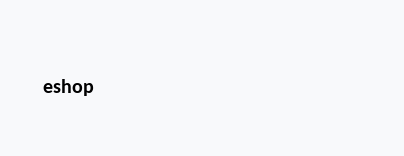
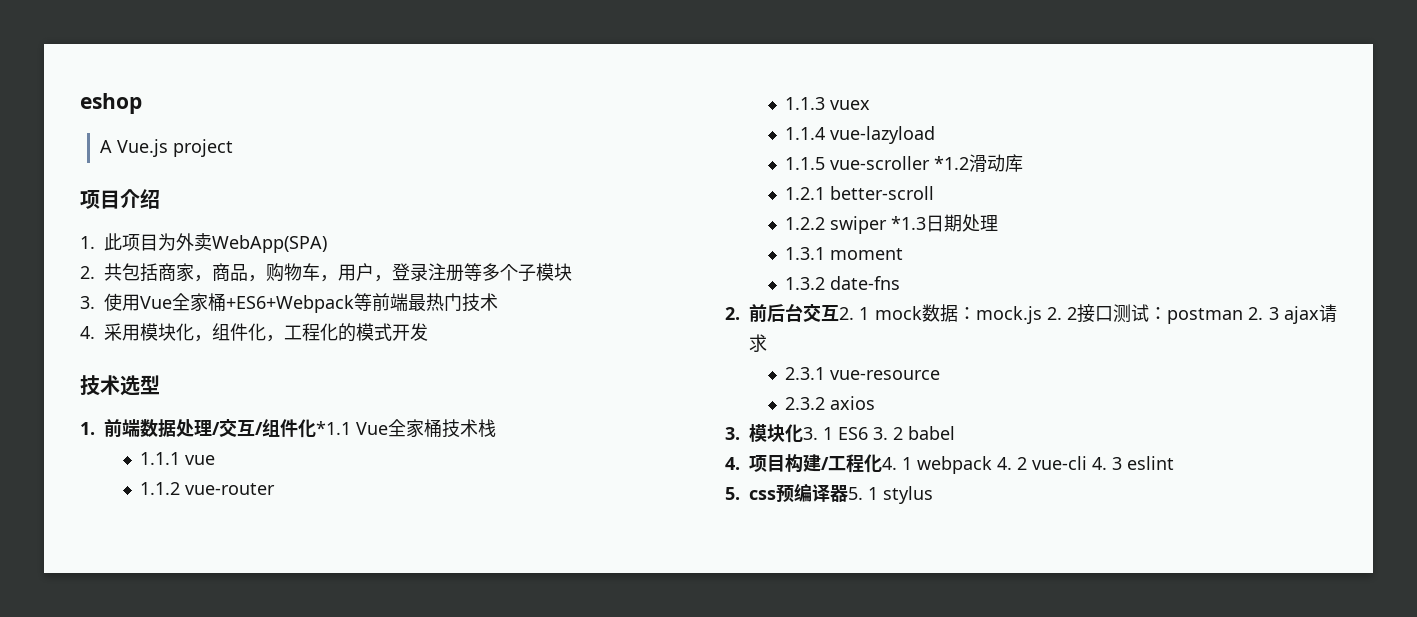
+ A Vue.js project
+ 项目介绍
+ 1.此项目为外卖WebApp(SPA)
+ 2.共包括商家，商品，购物车，用户，登录注册等多个子模块
+ 3.使用Vue全家桶+ES6+Webpack等前端最热门技术
+ 4.采用模块化，组件化，工程化的模式开发
+ 技术选型
+ 1.前端数据处理/交互/组件化*1.1 Vue全家桶技术栈
+ 1.1.1 vue
+ 1.1.2 vue-router
+ 1.1.3 vuex
+ 1.1.4 vue-lazyload
+ 1.1.5 vue-scroller *1.2滑动库
+ 1.2.1 better-scroll
+ 1.2.2 swiper *1.3日期处理
+ 1.3.1 moment
+ 1.3.2 date-fns
+ 2.前后台交互2. 1 mock数据：mock.js 2. 2接口测试：postman 2. 3 ajax请求
+ 2.3.1 vue-resource
+ 2.3.2 axios
+ 3.模块化3. 1 ES6 3. 2 babel
+ 4.项目构建/工程化4. 1 webpack 4. 2 vue-cli 4. 3 eslint
+ 5. css预编译器5. 1 stylus

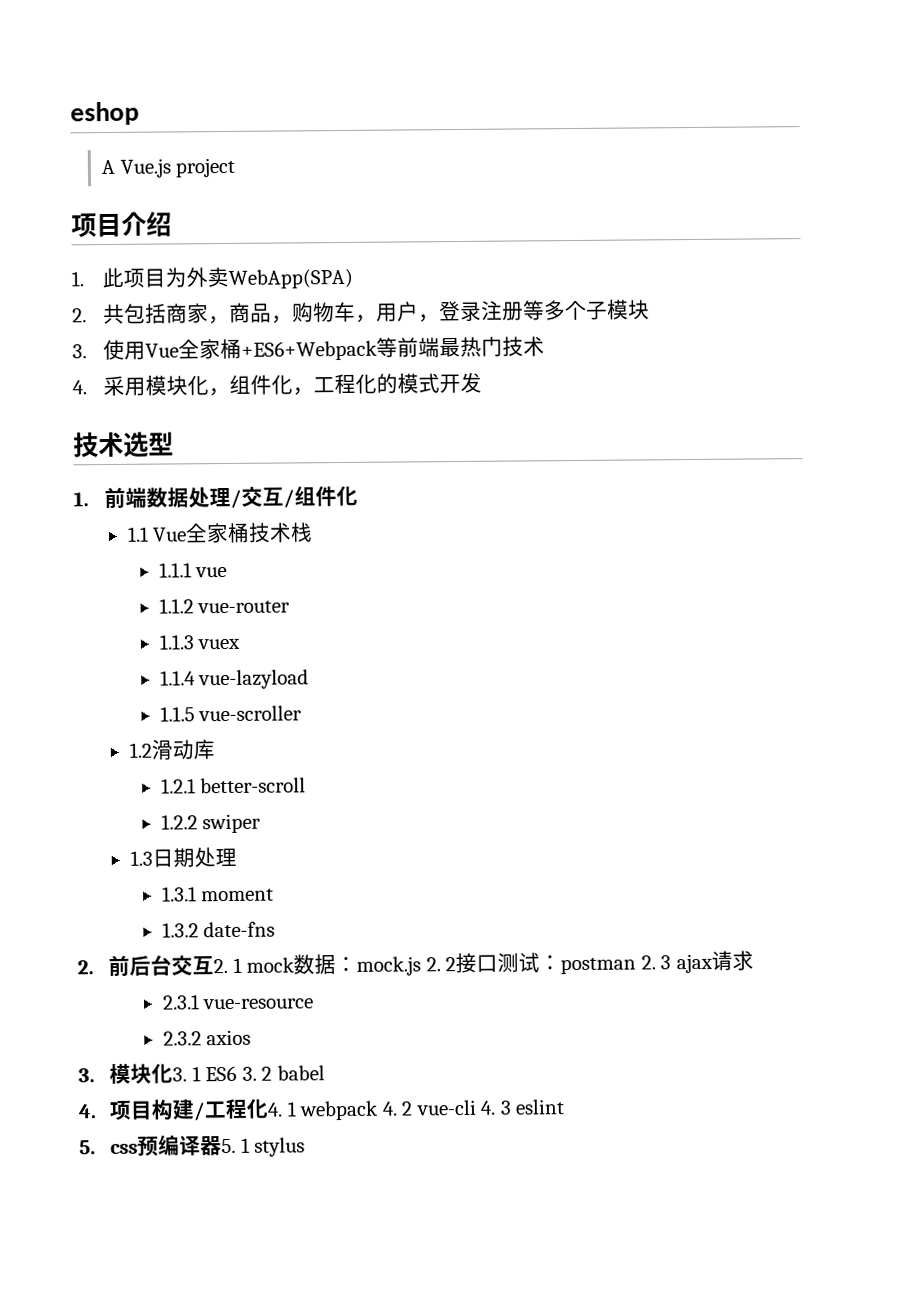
- 1.前端数据处理/交互/组件化*1.1 Vue全家桶技术栈
+ 1.前端数据处理/交互/组件化
+ 1.1 Vue全家桶技术栈
- 1.1.5 vue-scroller *1.2滑动库
+ 1.1.5 vue-scroller
+ 1.2滑动库
- 1.2.2 swiper *1.3日期处理
+ 1.2.2 swiper
+ 1.3日期处理

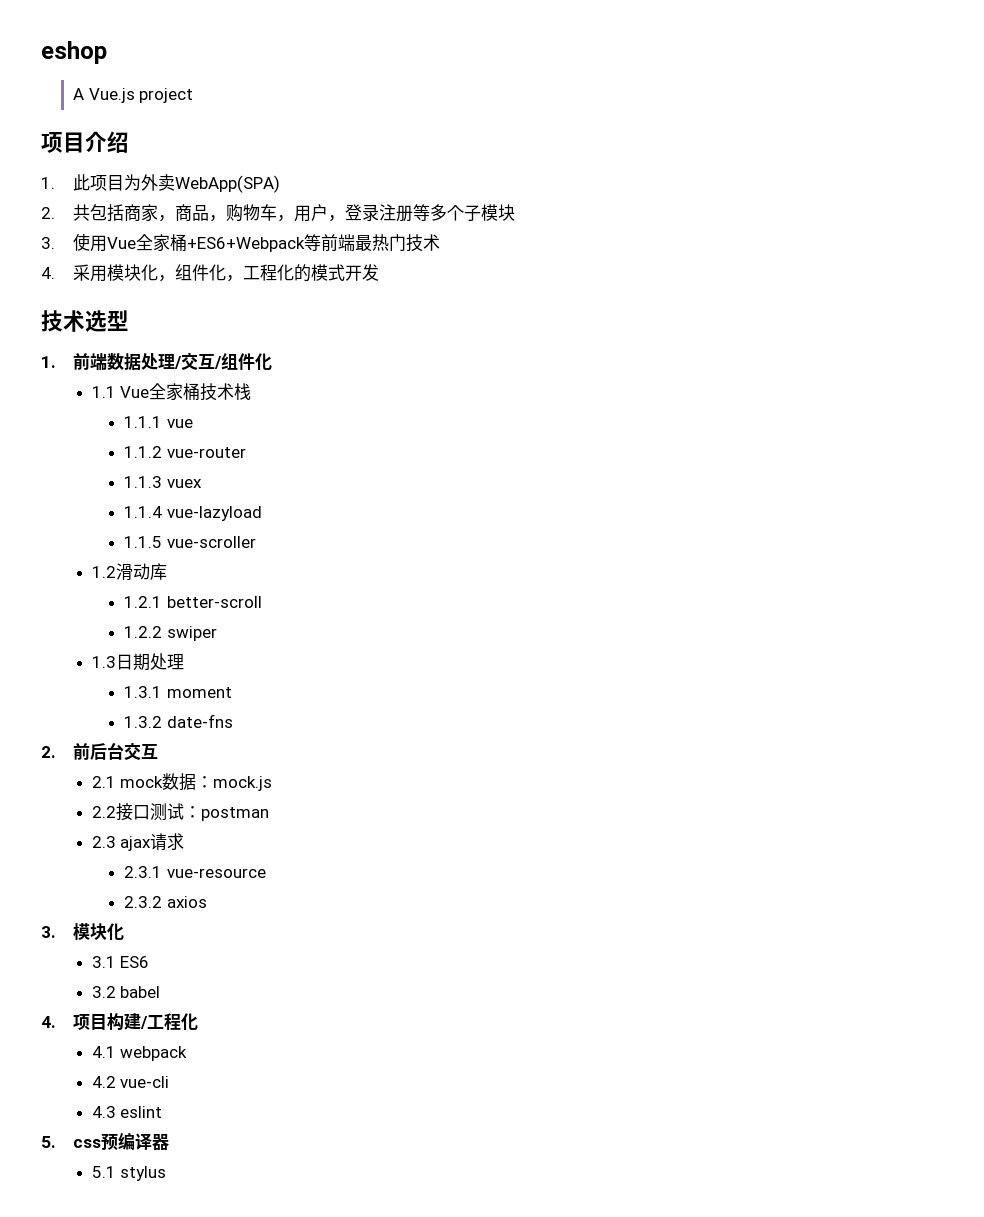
- 2.前后台交互2. 1 mock数据：mock.js 2. 2接口测试：postman 2. 3 ajax请求
+ 2.前后台交互
+ 2.1 mock数据：mock.js
+ 2.2接口测试：postman
+ 2.3 ajax请求
- 3.模块化3. 1 ES6 3. 2 babel
+ 3.模块化
+ 3.1 ES6
+ 3.2 babel
- 4.项目构建/工程化4. 1 webpack 4. 2 vue-cli 4. 3 eslint
+ 4.项目构建/工程化
+ 4.1 webpack
+ 4.2 vue-cli
+ 4.3 eslint
- 5. css预编译器5. 1 stylus
+ 5. css预编译器
+ 5.1 stylus

